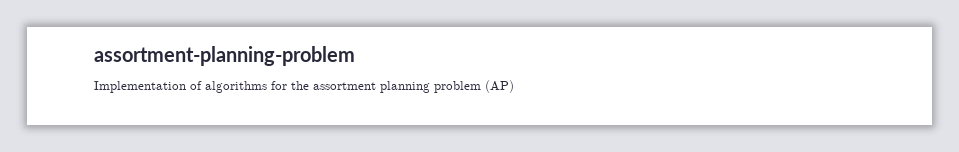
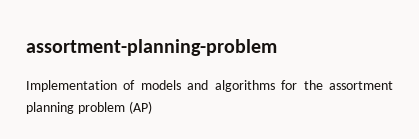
- Implementation of algorithms for the assortment planning problem (AP)
+ Implementation of models and algorithms for the assortment planning problem (AP)

